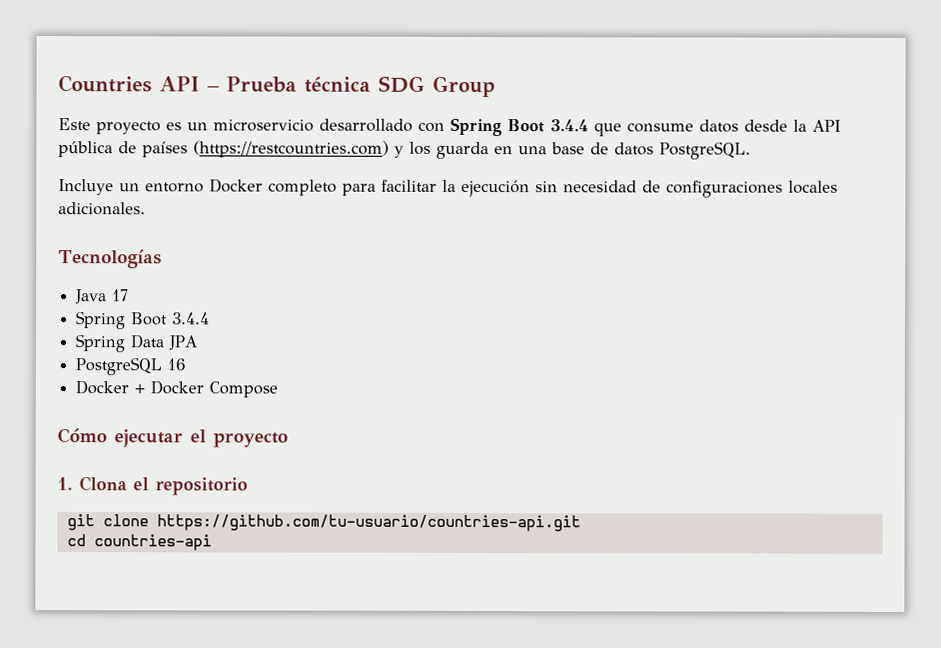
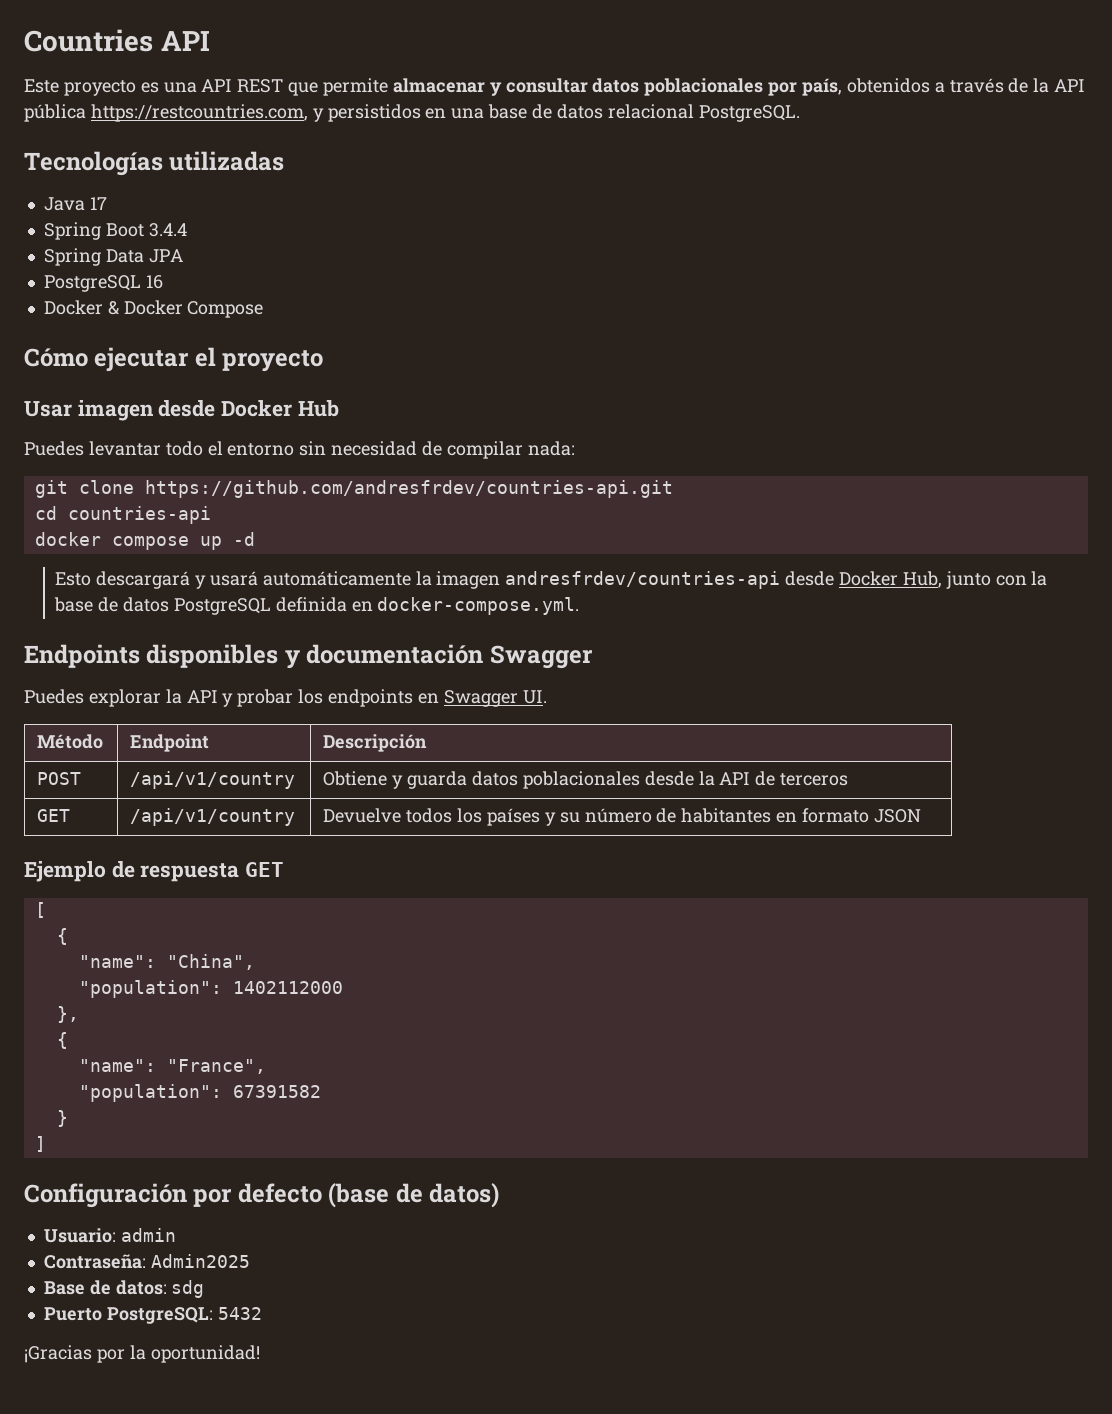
- Countries API – Prueba técnica SDG Group
- Este proyecto es un microservicio desarrollado con Spring Boot 3.4.4 que consume datos desde la API pública de países (https://restcountries.com) y los guarda en una base de datos PostgreSQL.
+ Countries API
+ Este proyecto es una API REST que permite almacenar y consultar datos poblacionales por país, obtenidos a través de la API pública https://restcountries.com, y persistidos en una base de datos relacional PostgreSQL.
- Incluye un entorno Docker completo para facilitar la ejecución sin necesidad de configuraciones locales adicionales.
- Tecnologías
+ Tecnologías utilizadas
- Docker + Docker Compose
+ Docker & Docker Compose
- 1. Clona el repositorio
+ Usar imagen desde Docker Hub
+ Puedes levantar todo el entorno sin necesidad de compilar nada:
- git clone https://github.com/tu-usuario/countries-api.git
+ git clone https://github.com/andresfrdev/countries-api.git
+ docker compose up -d
+ Esto descargará y usará automáticamente la imagen andresfrdev/countries-api desde Docker Hub, junto con la base de datos PostgreSQL definida en docker-compose.yml.
+ Endpoints disponibles y documentación Swagger
+ Puedes explorar la API y probar los endpoints en Swagger UI.
+ Método | Endpoint | Descripción
+ POST | /api/v1/country | Obtiene y guarda datos poblacionales desde la API de terceros
+ GET | /api/v1/country | Devuelve todos los países y su número de habitantes en formato JSON
+ Ejemplo de respuesta GET
+ [
+ {
+ "name": "China",
+ "population": 1402112000
+ },
+ {
+ "name": "France",
+ "population": 67391582
+ }
+ ]
+ Configuración por defecto (base de datos)
+ Usuario: admin
+ Contraseña: Admin2025
+ Base de datos: sdg
+ Puerto PostgreSQL: 5432
+ ¡Gracias por la oportunidad!

